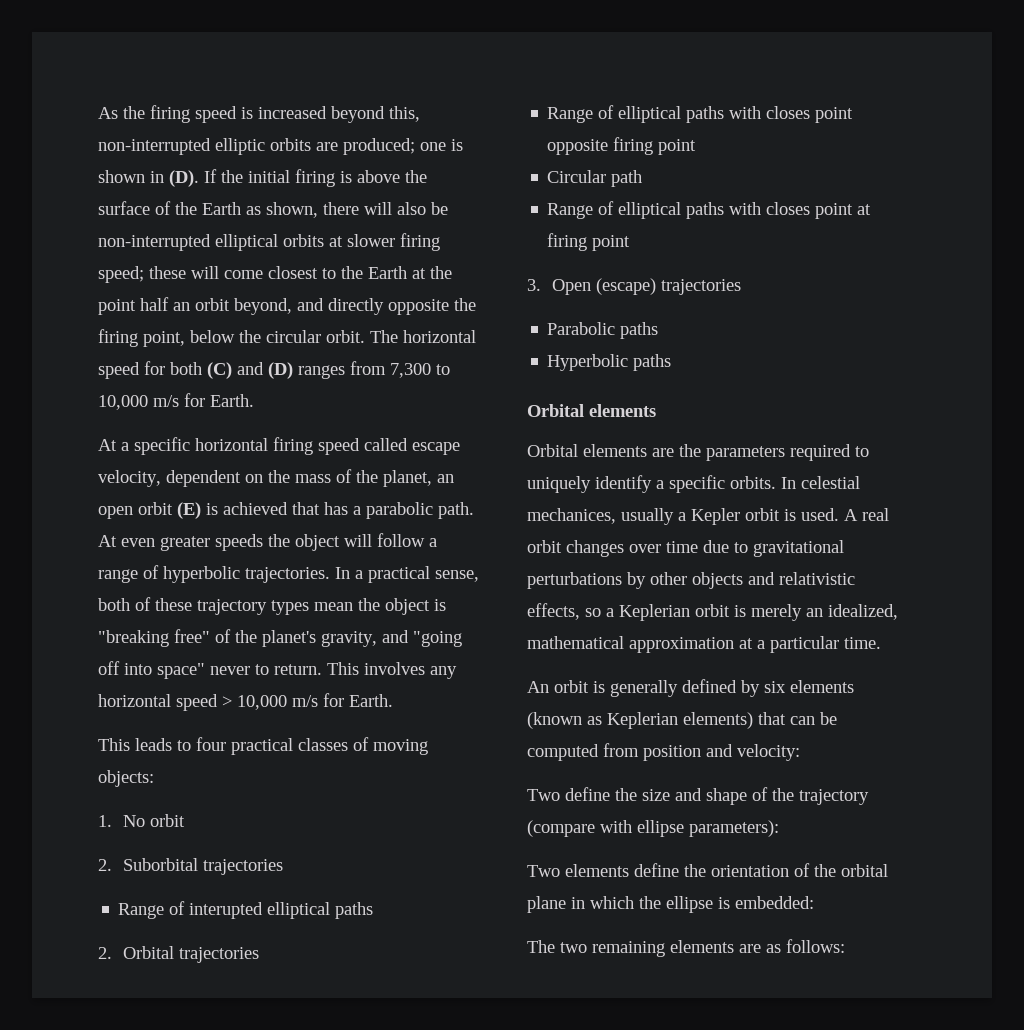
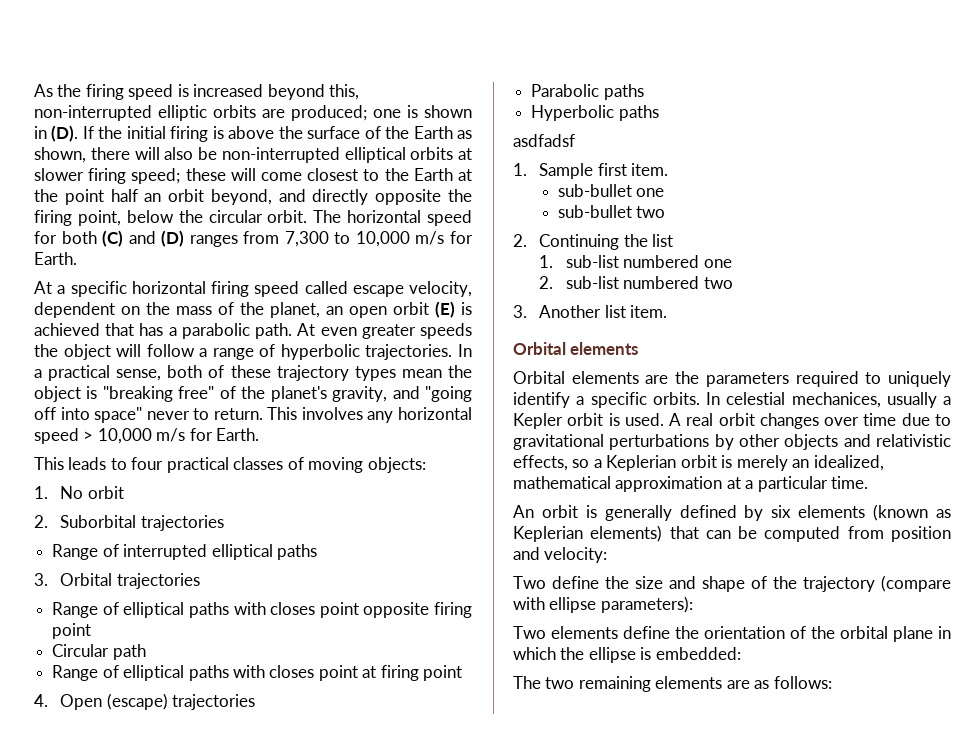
- Range of interupted elliptical paths
+ Range of interrupted elliptical paths
- 2. Orbital trajectories
+ 3. Orbital trajectories
- 3. Open (escape) trajectories
+ 4. Open (escape) trajectories
+ asdfadsf
+ 1. Sample first item.
+ sub-bullet one
+ sub-bullet two
+ 2. Continuing the list
+ 1. sub-list numbered one
+ 2. sub-list numbered two
+ 3. Another list item.

